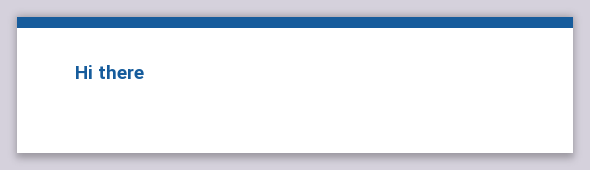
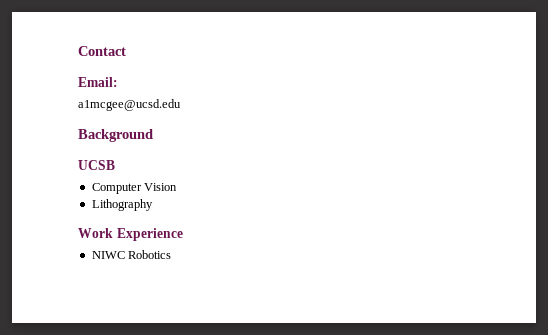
- Hi there
+ Contact
+ Email:
+ a1mcgee@ucsd.edu
+ Background
+ UCSB
+ Computer Vision
+ Lithography
+ Work Experience
+ NIWC Robotics

